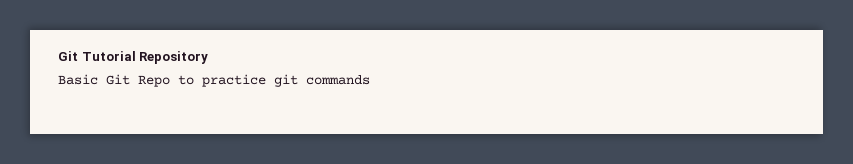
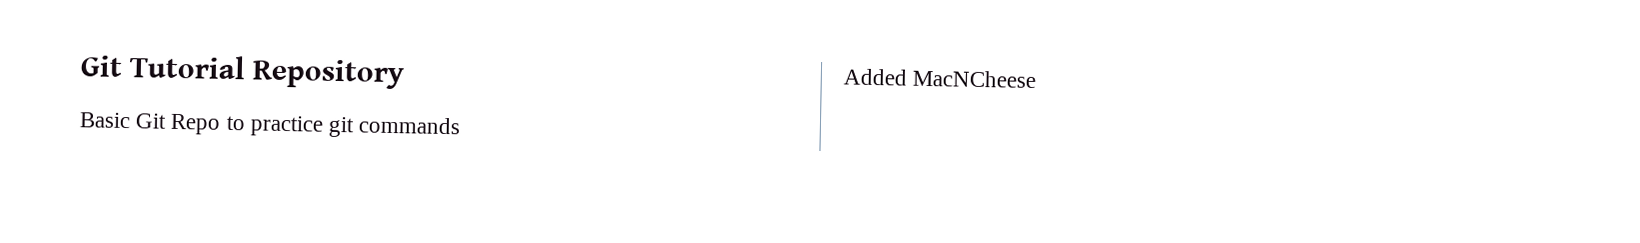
+ Added MacNCheese

